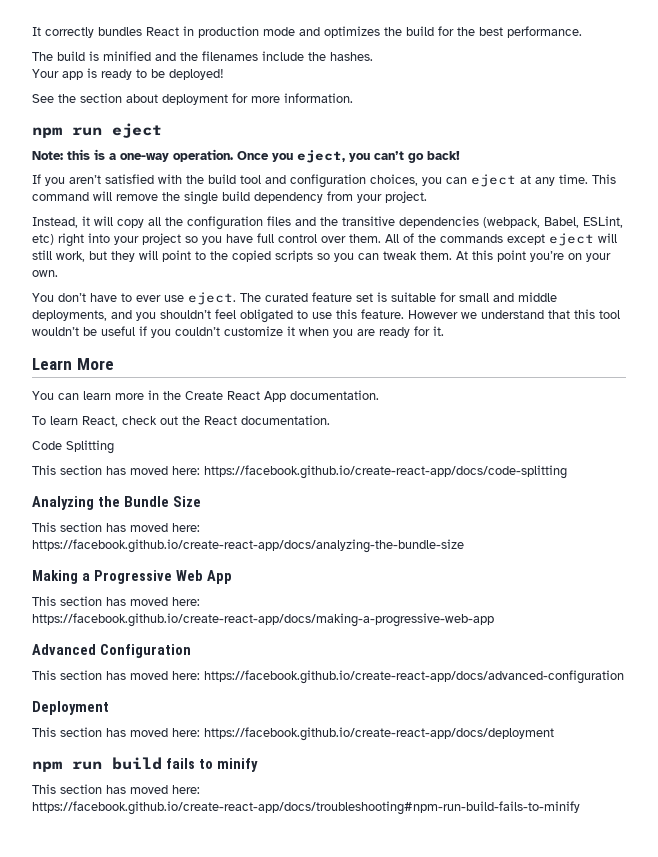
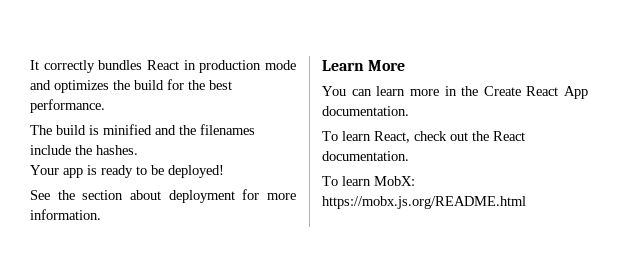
- npm run eject
- Note: this is a one-way operation. Once you eject, you can’t go back!
- If you aren’t satisfied with the build tool and configuration choices, you can eject at any time. This command will remove the single build dependency from your project.
- Instead, it will copy all the configuration files and the transitive dependencies (webpack, Babel, ESLint, etc) right into your project so you have full control over them. All of the commands except eject will still work, but they will point to the copied scripts so you can tweak them. At this point you’re on your own.
- You don’t have to ever use eject. The curated feature set is suitable for small and middle deployments, and you shouldn’t feel obligated to use this feature. However we understand that this tool wouldn’t be useful if you couldn’t customize it when you are ready for it.
- Code Splitting
- This section has moved here: https://facebook.github.io/create-react-app/docs/code-splitting
- Analyzing the Bundle Size
- This section has moved here: https://facebook.github.io/create-react-app/docs/analyzing-the-bundle-size
- Making a Progressive Web App
- This section has moved here: https://facebook.github.io/create-react-app/docs/making-a-progressive-web-app
- Advanced Configuration
- This section has moved here: https://facebook.github.io/create-react-app/docs/advanced-configuration
- Deployment
- This section has moved here: https://facebook.github.io/create-react-app/docs/deployment
- npm run build fails to minify
- This section has moved here: https://facebook.github.io/create-react-app/docs/troubleshooting#npm-run-build-fails-to-minify
+ To learn MobX: https://mobx.js.org/README.html

